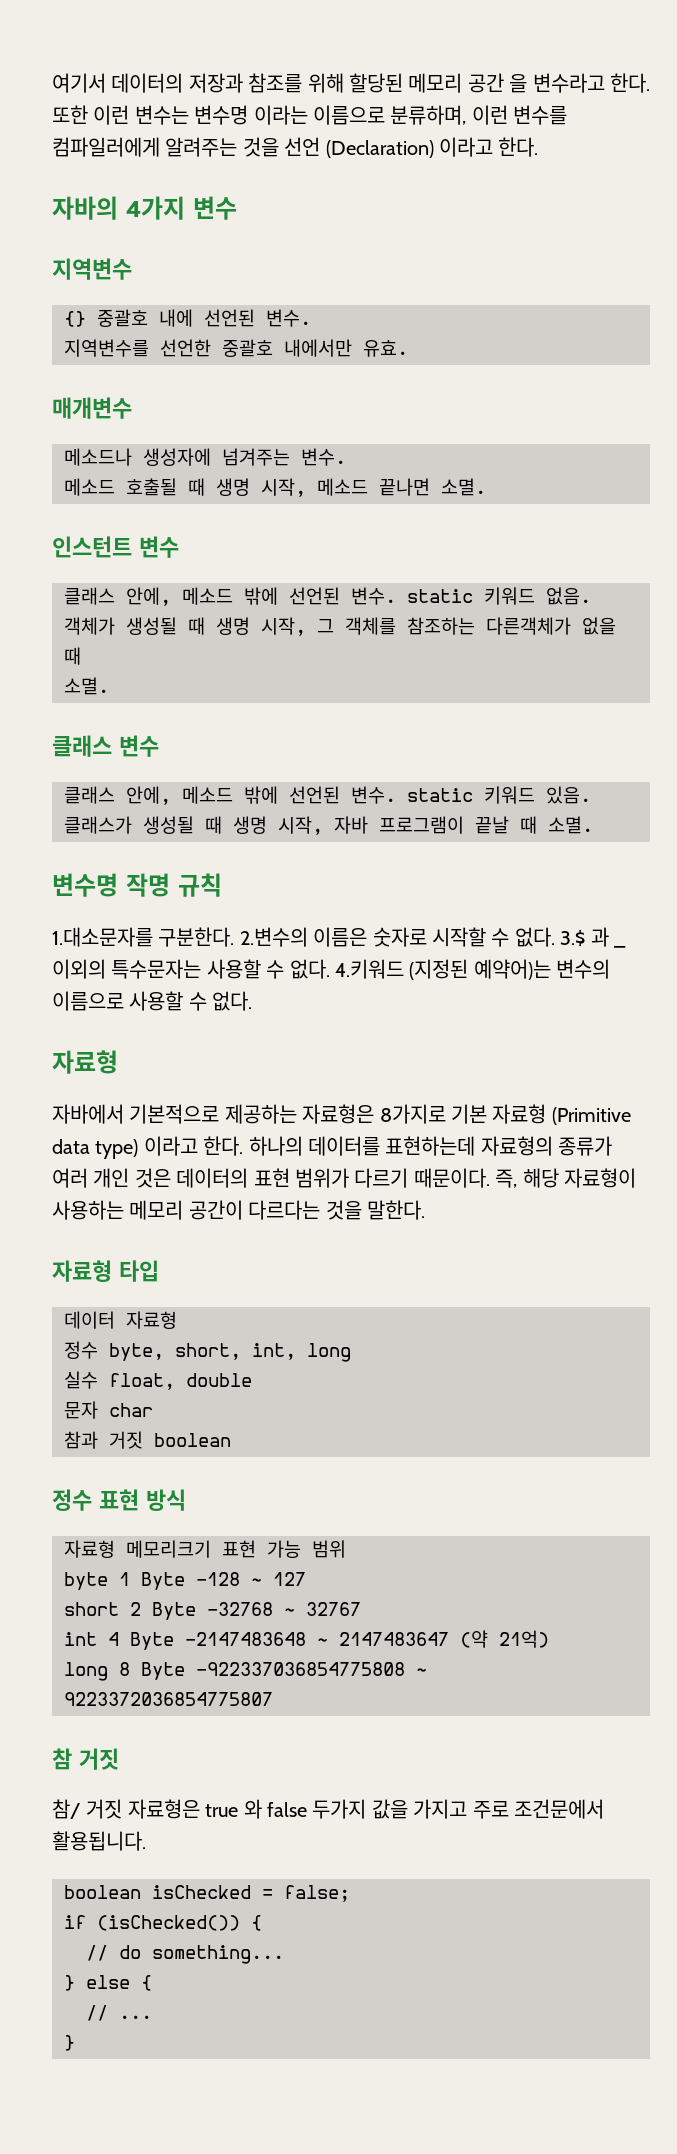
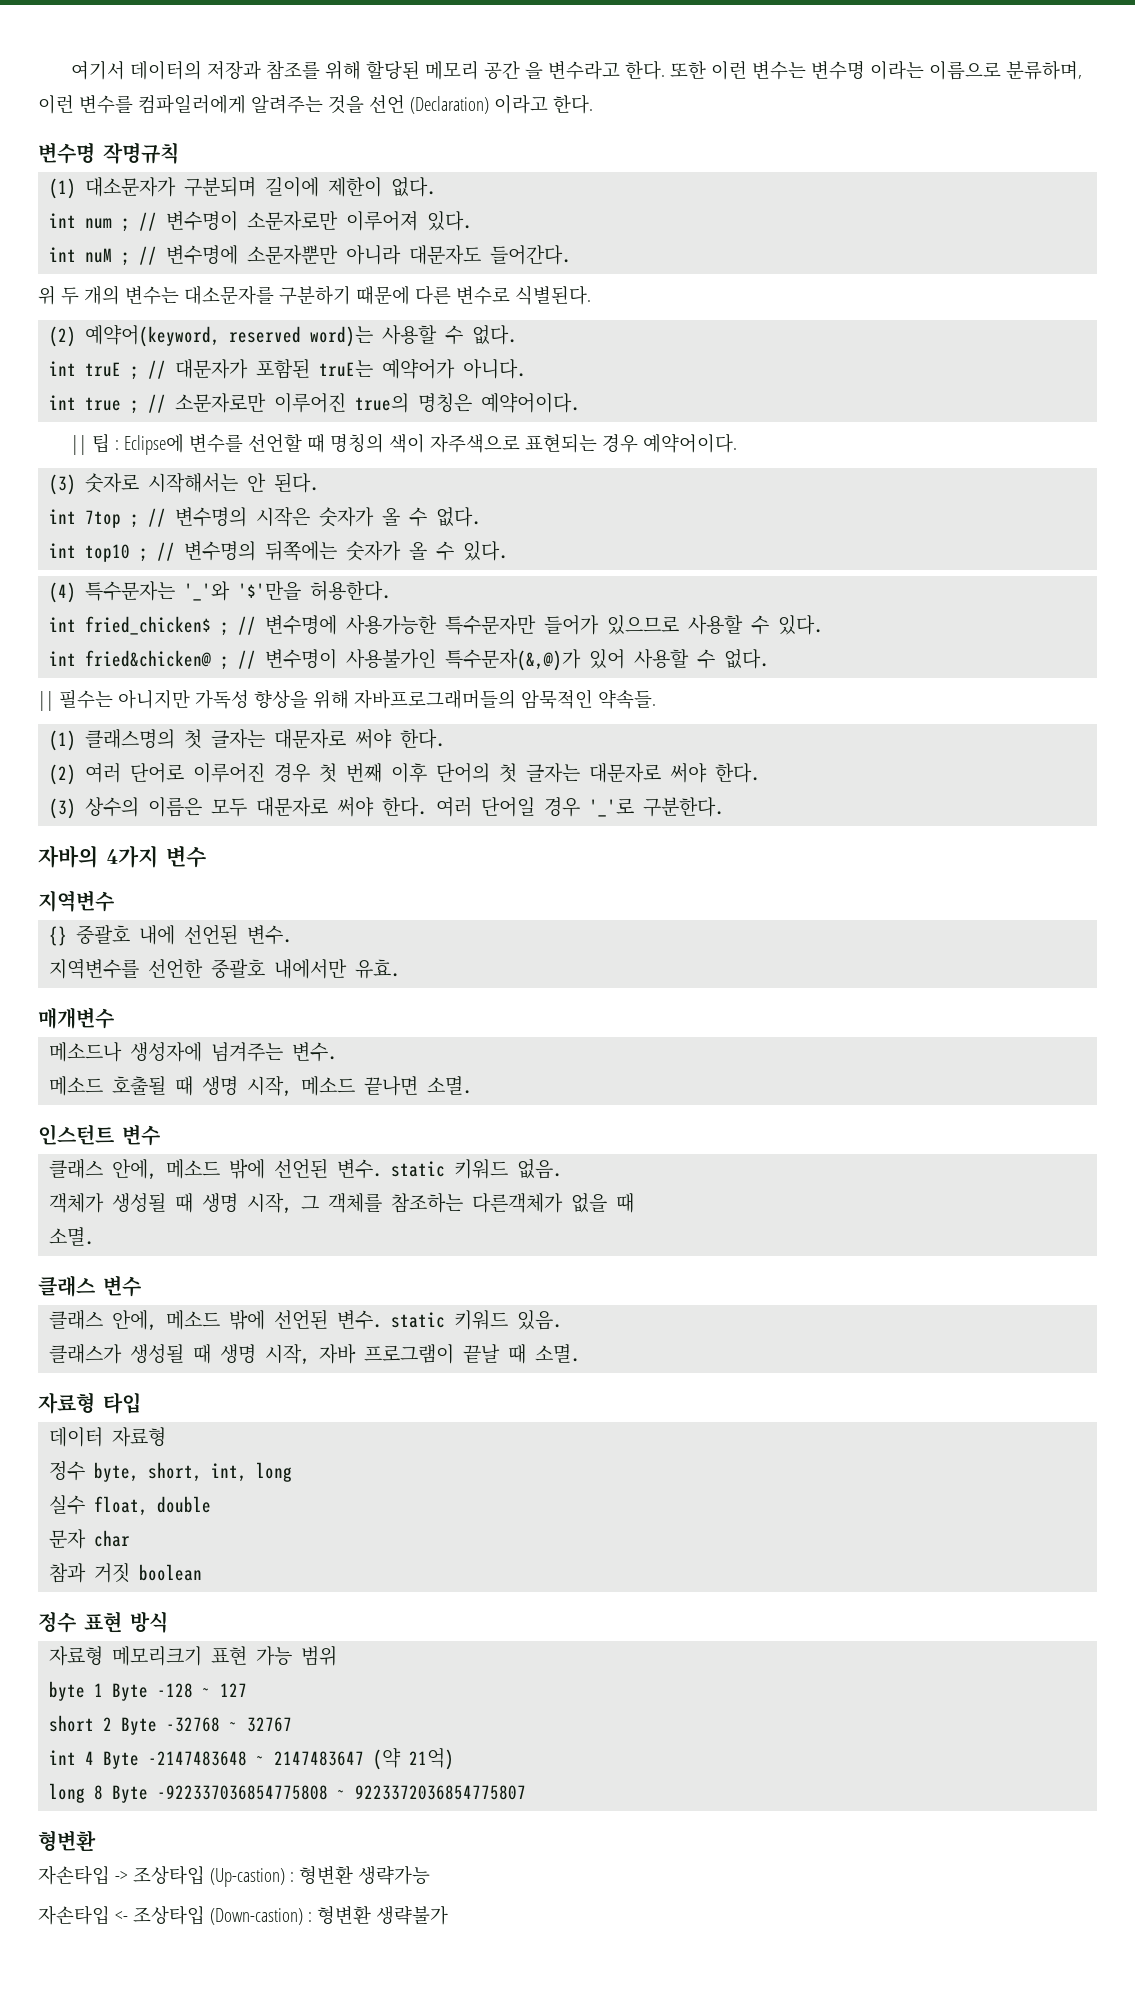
+ 변수명 작명규칙
+ (1) 대소문자가 구분되며 길이에 제한이 없다.
+ int num ; // 변수명이 소문자로만 이루어져 있다.
+ int nuM ; // 변수명에 소문자뿐만 아니라 대문자도 들어간다.
+ 위 두 개의 변수는 대소문자를 구분하기 때문에 다른 변수로 식별된다.
+ (2) 예약어(keyword, reserved word)는 사용할 수 없다.
+ int truE ; // 대문자가 포함된 truE는 예약어가 아니다.
+ int true ; // 소문자로만 이루어진 true의 명칭은 예약어이다.
+ || 팁 : Eclipse에 변수를 선언할 때 명칭의 색이 자주색으로 표현되는 경우 예약어이다.
+ (3) 숫자로 시작해서는 안 된다.
+ int 7top ; // 변수명의 시작은 숫자가 올 수 없다.
+ int top10 ; // 변수명의 뒤쪽에는 숫자가 올 수 있다.
+ (4) 특수문자는 '_'와 '$'만을 허용한다.
+ int fried_chicken$ ; // 변수명에 사용가능한 특수문자만 들어가 있으므로 사용할 수 있다.
+ int fried&chicken@ ; // 변수명이 사용불가인 특수문자(&,@)가 있어 사용할 수 없다.
+ || 필수는 아니지만 가독성 향상을 위해 자바프로그래머들의 암묵적인 약속들.
+ (1) 클래스명의 첫 글자는 대문자로 써야 한다.
+ (2) 여러 단어로 이루어진 경우 첫 번째 이후 단어의 첫 글자는 대문자로 써야 한다.
+ (3) 상수의 이름은 모두 대문자로 써야 한다. 여러 단어일 경우 '_'로 구분한다.
- 변수명 작명 규칙
- 1.대소문자를 구분한다. 2.변수의 이름은 숫자로 시작할 수 없다. 3.$ 과 _ 이외의 특수문자는 사용할 수 없다. 4.키워드 (지정된 예약어)는 변수의 이름으로 사용할 수 없다.
- 자료형
- 자바에서 기본적으로 제공하는 자료형은 8가지로 기본 자료형 (Primitive data type) 이라고 한다. 하나의 데이터를 표현하는데 자료형의 종류가 여러 개인 것은 데이터의 표현 범위가 다르기 때문이다. 즉, 해당 자료형이 사용하는 메모리 공간이 다르다는 것을 말한다.
  long 8 Byte -922337036854775808 ~ 9223372036854775807
- 참 거짓
- 참/ 거짓 자료형은 true 와 false 두가지 값을 가지고 주로 조건문에서 활용됩니다.
- boolean isChecked = false;
- if (isChecked()) {
- // do something...
- } else {
- // ...
- }
+ 형변환
+ 자손타입 -> 조상타입 (Up-castion) : 형변환 생략가능
+ 자손타입 <- 조상타입 (Down-castion) : 형변환 생략불가

